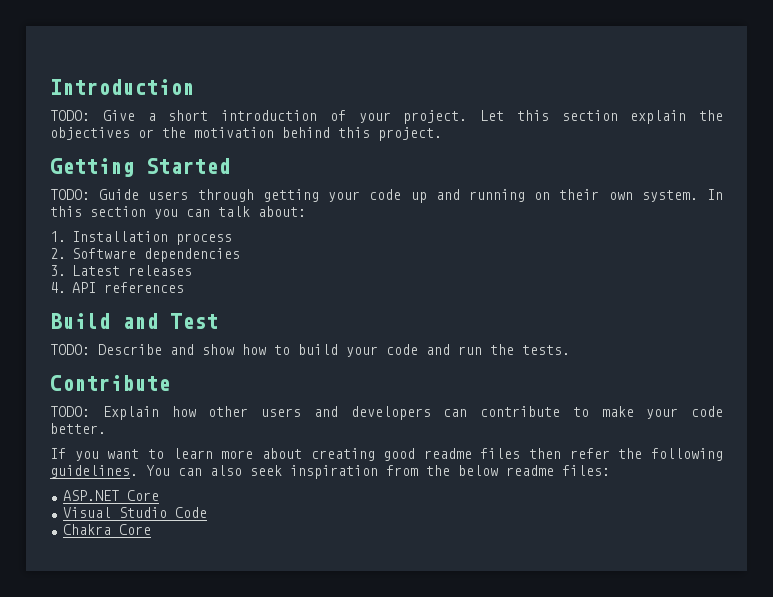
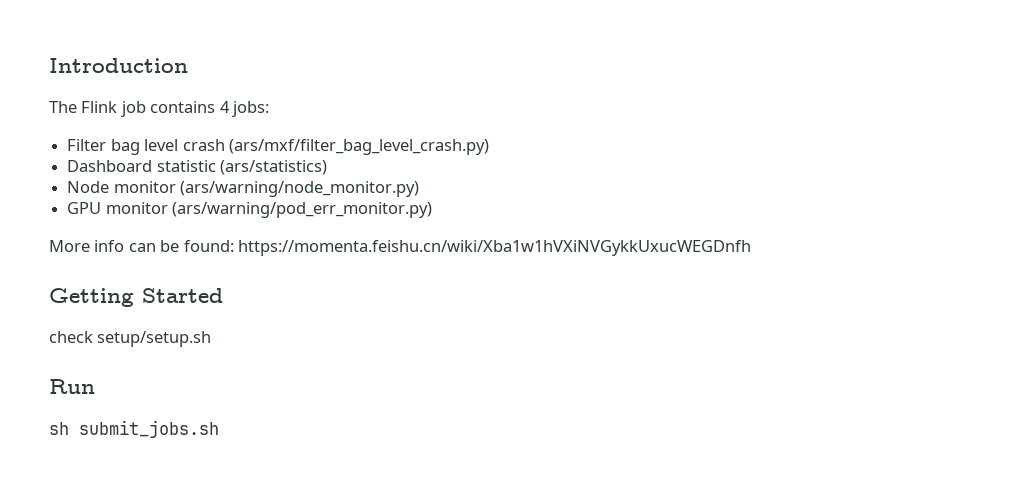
- TODO: Give a short introduction of your project. Let this section explain the objectives or the motivation behind this project.
+ The Flink job contains 4 jobs:
+ Filter bag level crash (ars/mxf/filter_bag_level_crash.py)
+ Dashboard statistic (ars/statistics)
+ Node monitor (ars/warning/node_monitor.py)
+ GPU monitor (ars/warning/pod_err_monitor.py)
+ More info can be found: https://momenta.feishu.cn/wiki/Xba1w1hVXiNVGykkUxucWEGDnfh
  Getting Started
- TODO: Guide users through getting your code up and running on their own system. In this section you can talk about:
- 1. Installation process
- 2. Software dependencies
- 3. Latest releases
- 4. API references
- Build and Test
- TODO: Describe and show how to build your code and run the tests.
- Contribute
- TODO: Explain how other users and developers can contribute to make your code better.
- If you want to learn more about creating good readme files then refer the following guidelines. You can also seek inspiration from the below readme files:
- ASP.NET Core
- Visual Studio Code
- Chakra Core
+ check setup/setup.sh
+ Run
+ sh submit_jobs.sh

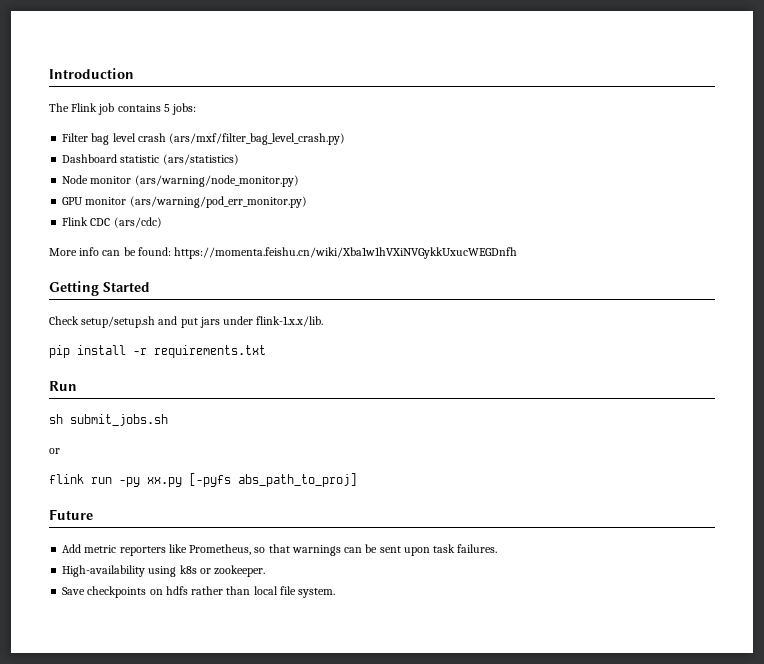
- The Flink job contains 4 jobs:
+ The Flink job contains 5 jobs:
+ Flink CDC (ars/cdc)
- check setup/setup.sh
+ Check setup/setup.sh and put jars under flink-1.x.x/lib.
+ pip install -r requirements.txt
  Run
  sh submit_jobs.sh
+ or
+ flink run -py xx.py [-pyfs abs_path_to_proj]
+ Future
+ Add metric reporters like Prometheus, so that warnings can be sent upon task failures.
+ High-availability using k8s or zookeeper.
+ Save checkpoints on hdfs rather than local file system.

